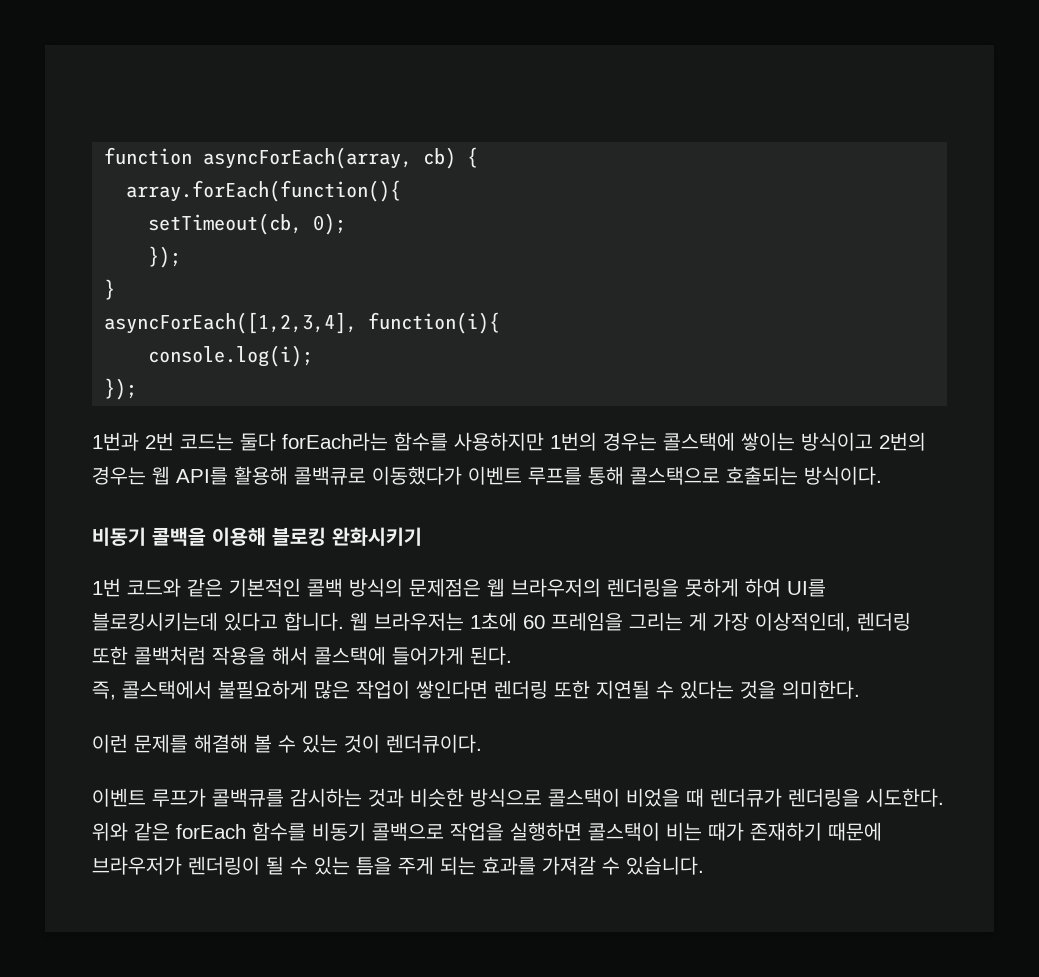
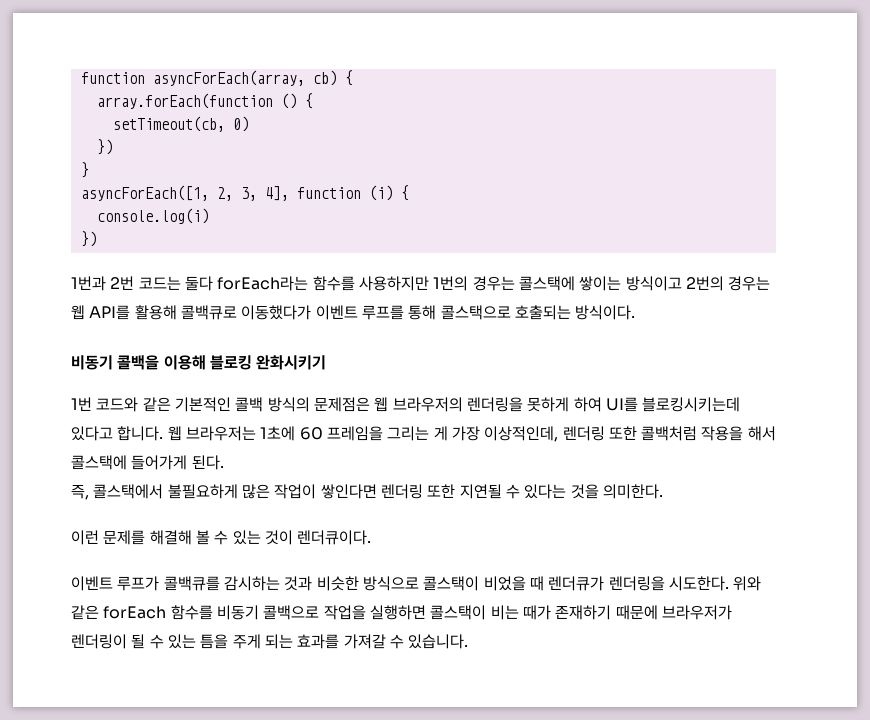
- array.forEach(function(){
+ array.forEach(function () {
- setTimeout(cb, 0);
- });
+ setTimeout(cb, 0)
+ })
- asyncForEach([1,2,3,4], function(i){
- console.log(i);
- });
+ asyncForEach([1, 2, 3, 4], function (i) {
+ console.log(i)
+ })

